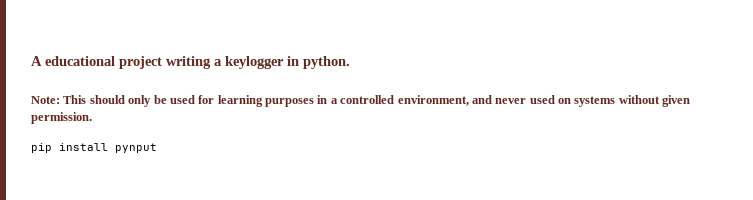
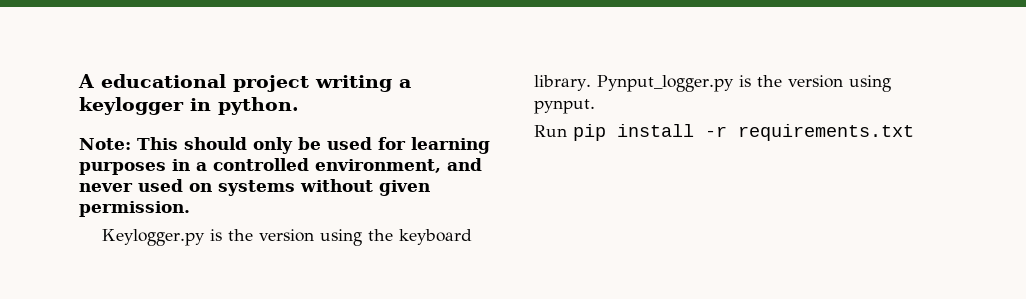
- pip install pynput
+ Keylogger.py is the version using the keyboard library. Pynput_logger.py is the version using pynput.
+ Run pip install -r requirements.txt

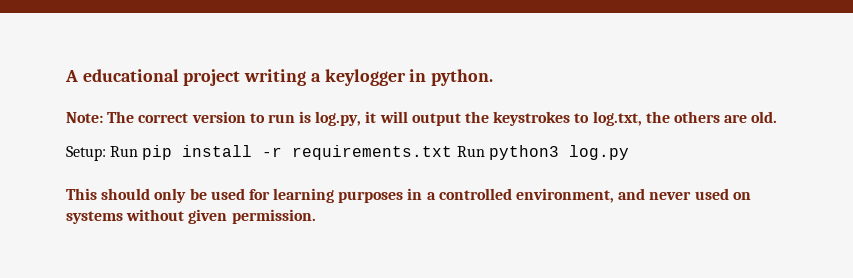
- Note: This should only be used for learning purposes in a controlled environment, and never used on systems without given permission.
+ Note: The correct version to run is log.py, it will output the keystrokes to log.txt, the others are old.
+ Setup: Run pip install -r requirements.txt Run python3 log.py
+ This should only be used for learning purposes in a controlled environment, and never used on systems without given permission.
- Keylogger.py is the version using the keyboard library. Pynput_logger.py is the version using pynput.
- Run pip install -r requirements.txt

